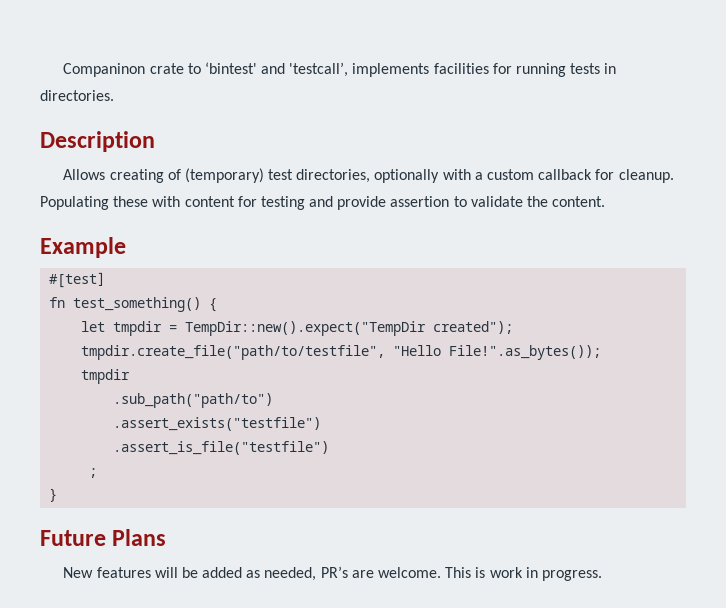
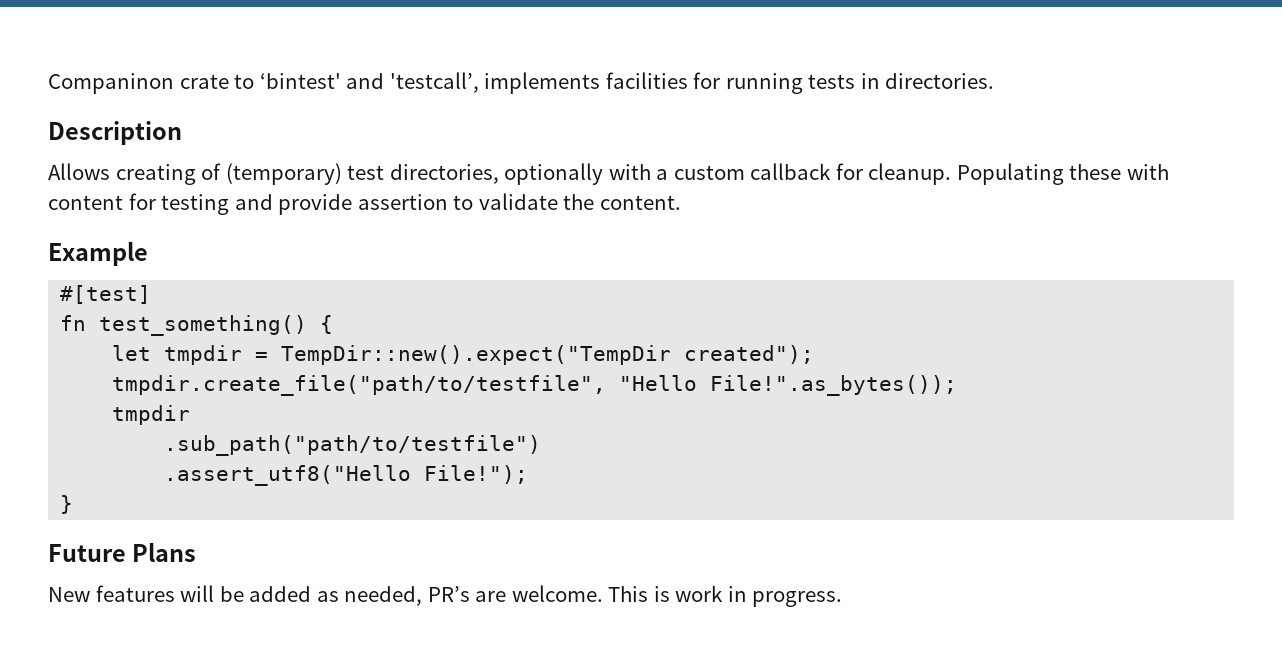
- .sub_path("path/to")
- .assert_exists("testfile")
- .assert_is_file("testfile")
- ;
+ .sub_path("path/to/testfile")
+ .assert_utf8("Hello File!");

